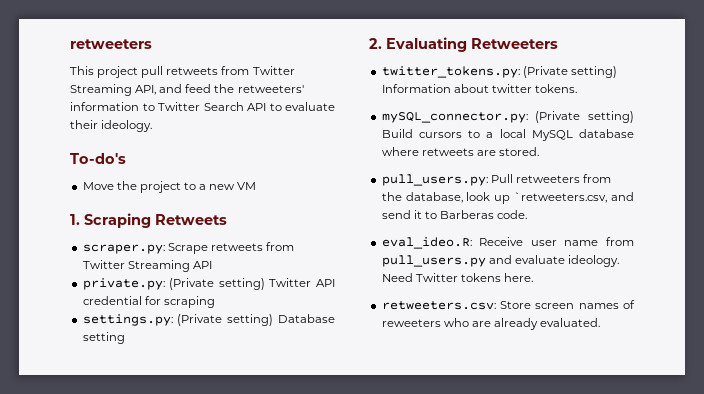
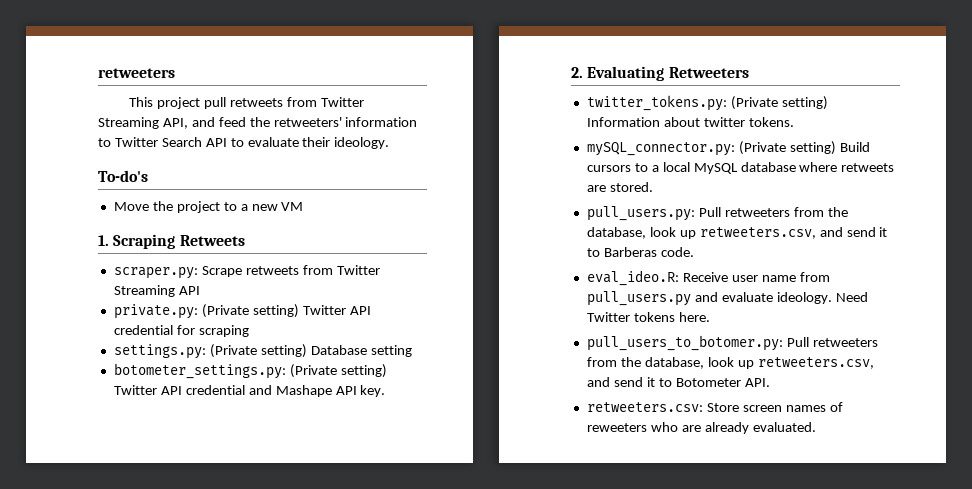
+ botometer_settings.py: (Private setting) Twitter API credential and Mashape API key.
- pull_users.py: Pull retweeters from the database, look up `retweeters.csv, and send it to Barberas code.
+ pull_users.py: Pull retweeters from the database, look up retweeters.csv, and send it to Barberas code.
+ pull_users_to_botomer.py: Pull retweeters from the database, look up retweeters.csv, and send it to Botometer API.

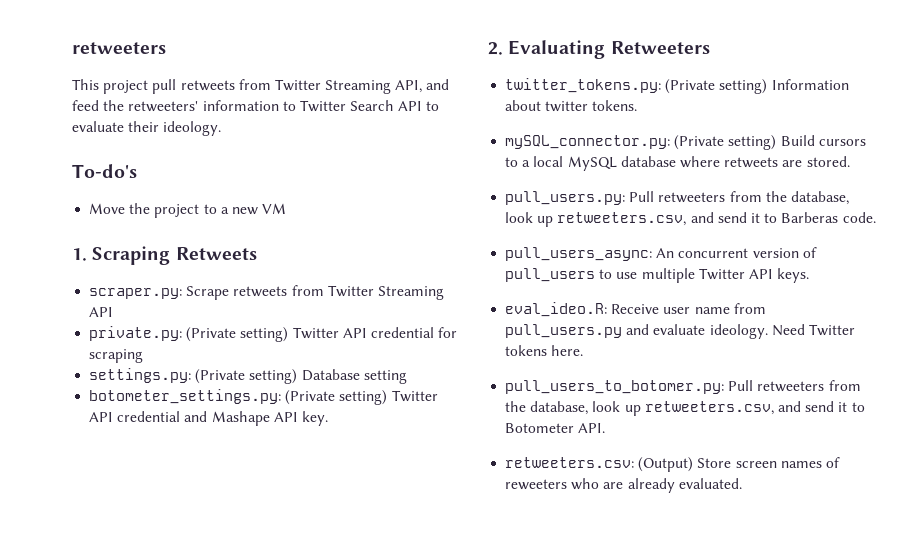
+ pull_users_async: An concurrent version of pull_users to use multiple Twitter API keys.
- retweeters.csv: Store screen names of reweeters who are already evaluated.
+ retweeters.csv: (Output) Store screen names of reweeters who are already evaluated.

